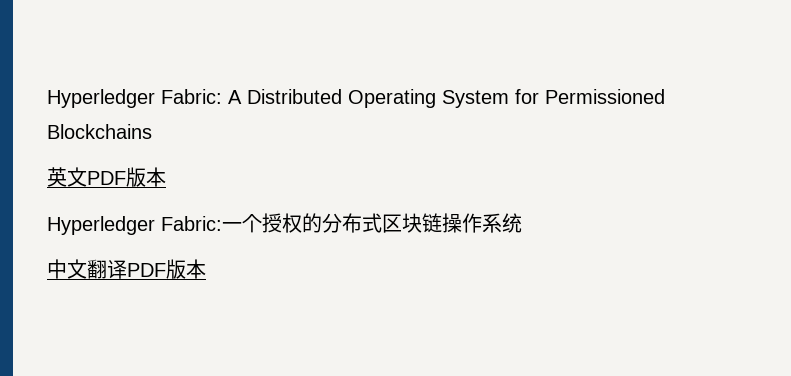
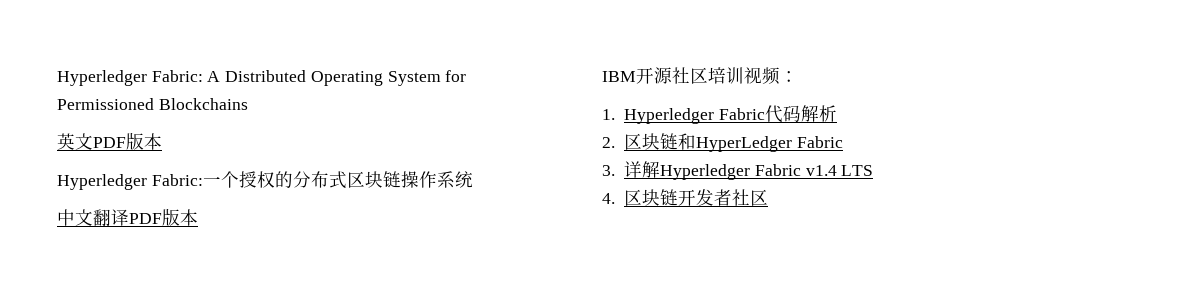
+ IBM开源社区培训视频：
+ 1. Hyperledger Fabric代码解析
+ 2.区块链和HyperLedger Fabric
+ 3.详解Hyperledger Fabric v1.4 LTS
+ 4.区块链开发者社区

